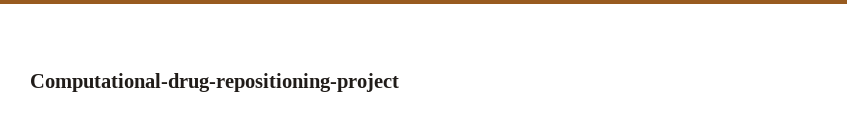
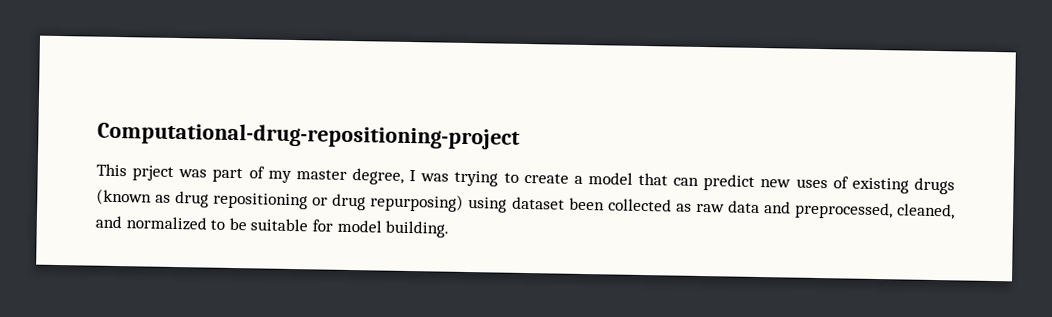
+ This prject was part of my master degree, I was trying to create a model that can predict new uses of existing drugs (known as drug repositioning or drug repurposing) using dataset been collected as raw data and preprocessed, cleaned, and normalized to be suitable for model building.

